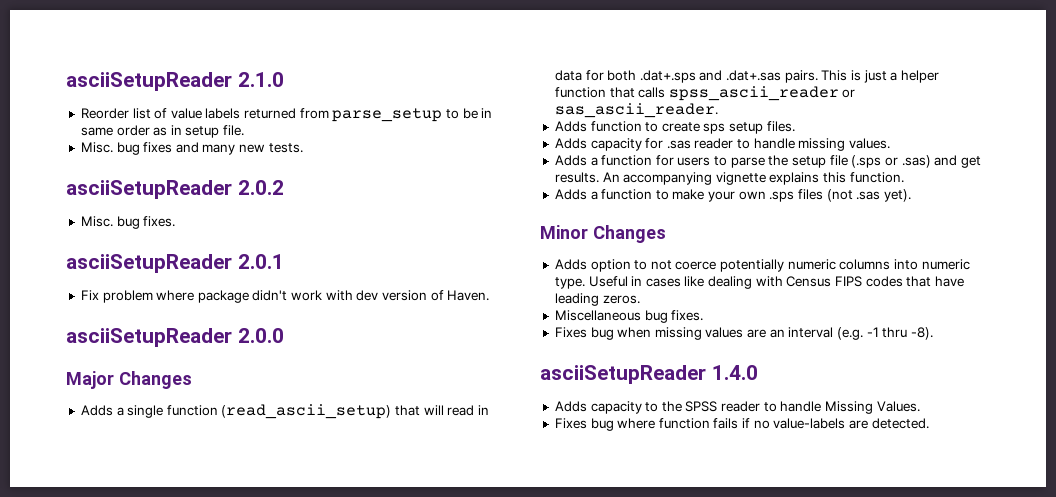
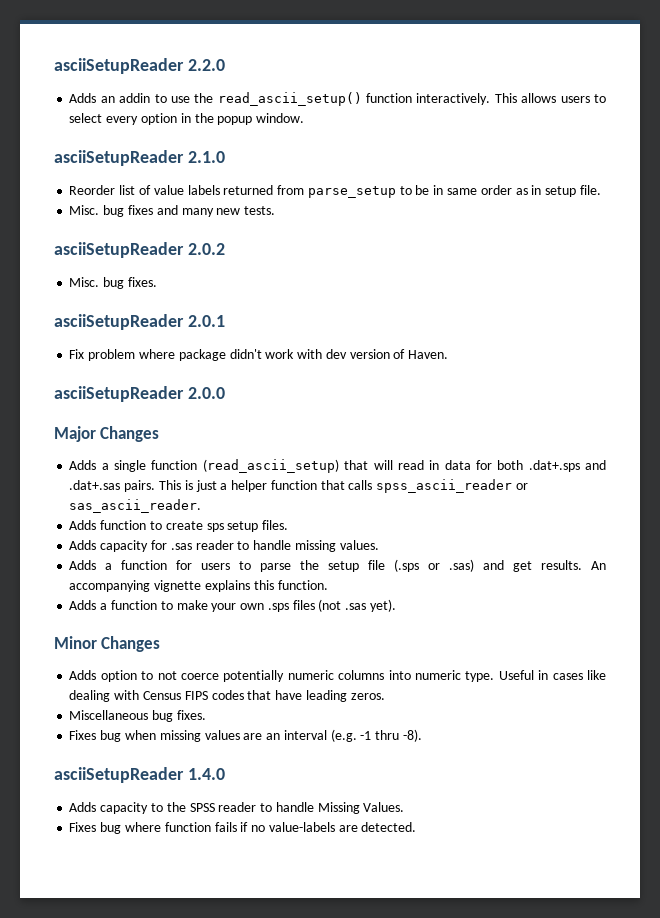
+ asciiSetupReader 2.2.0
+ Adds an addin to use the read_ascii_setup() function interactively. This allows users to select every option in the popup window.

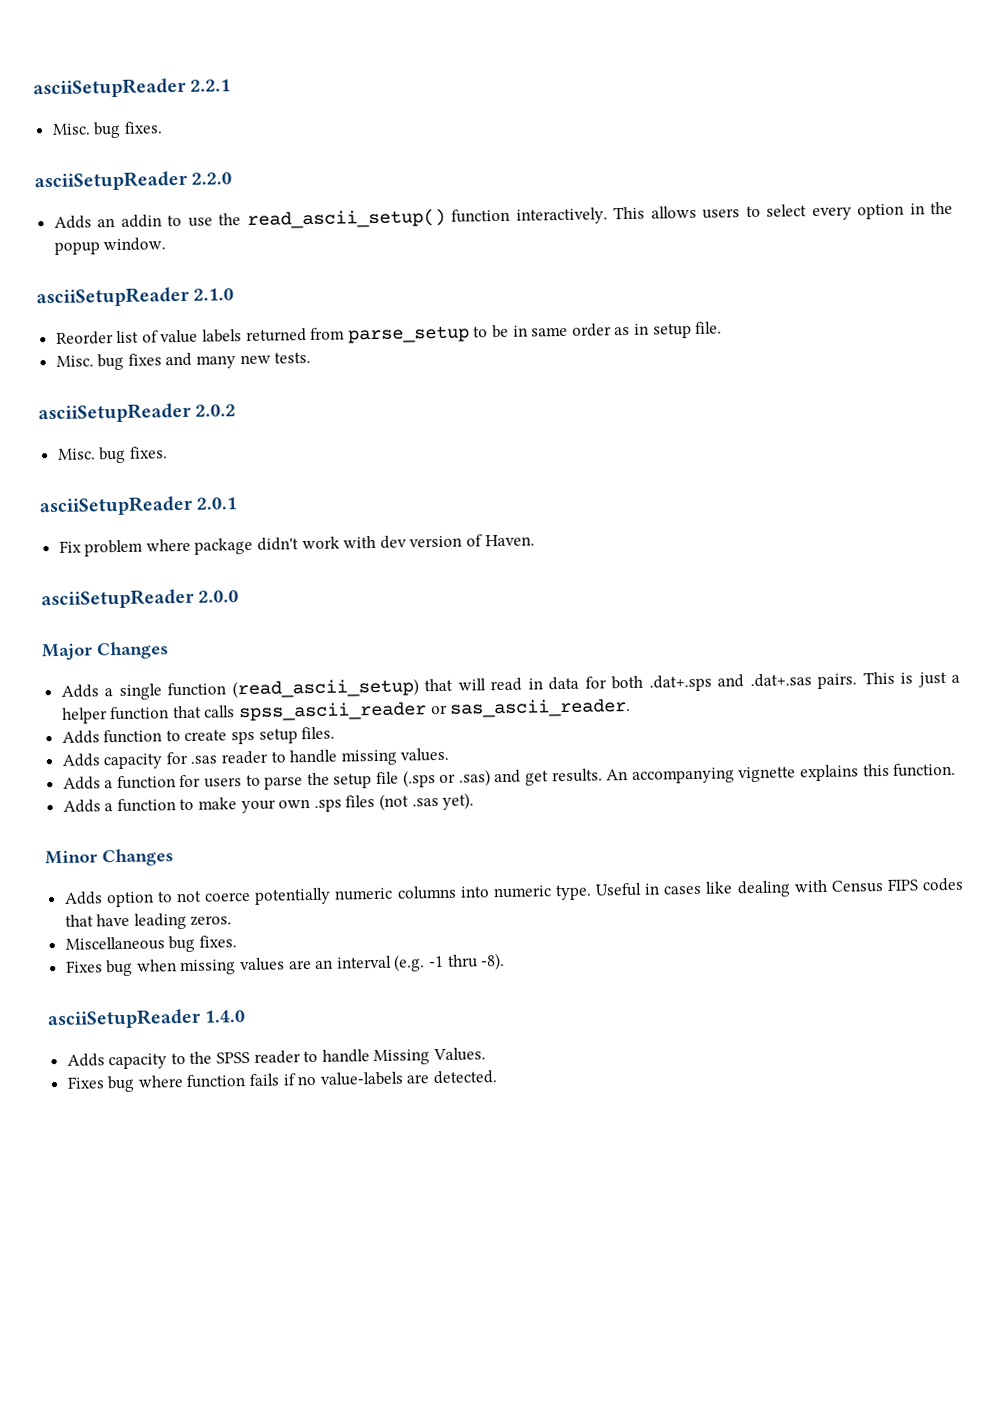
+ asciiSetupReader 2.2.1
+ Misc. bug fixes.

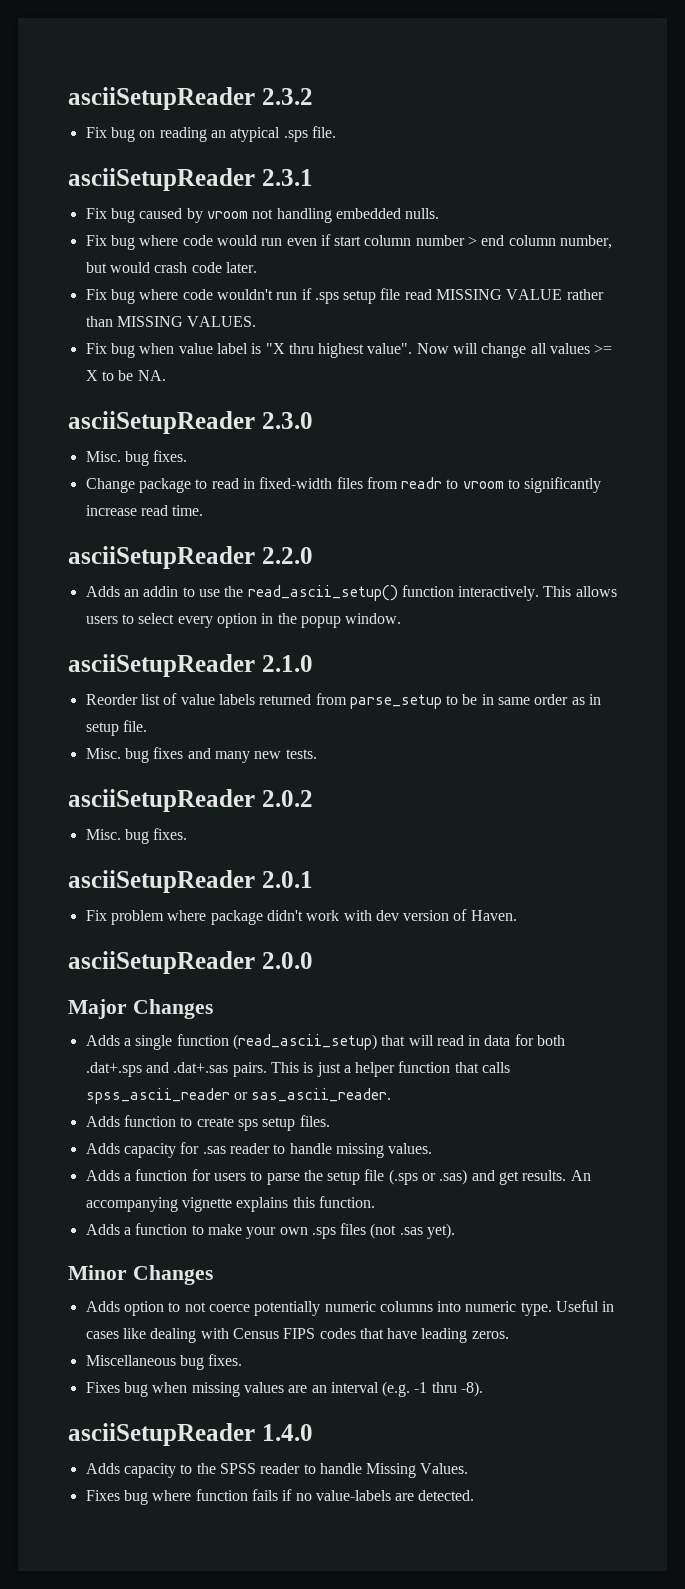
- asciiSetupReader 2.2.1
+ asciiSetupReader 2.3.2
+ Fix bug on reading an atypical .sps file.
+ asciiSetupReader 2.3.1
+ Fix bug caused by vroom not handling embedded nulls.
+ Fix bug where code would run even if start column number > end column number, but would crash code later.
+ Fix bug where code wouldn't run if .sps setup file read MISSING VALUE rather than MISSING VALUES.
+ Fix bug when value label is "X thru highest value". Now will change all values >= X to be NA.
+ asciiSetupReader 2.3.0
  Misc. bug fixes.
+ Change package to read in fixed-width files from readr to vroom to significantly increase read time.

